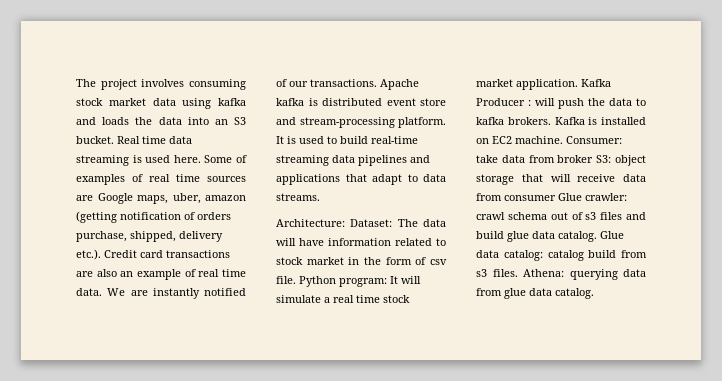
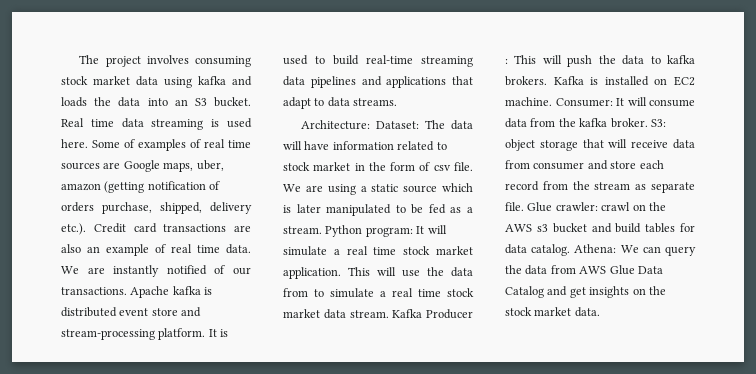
+ We are using a static source which is later manipulated to be fed as a stream.
+ This will use the data from to simulate a real time stock market data stream.
- Kafka Producer : will push the data to kafka brokers.
+ Kafka Producer : This will push the data to kafka brokers.
- Consumer: take data from broker S3: object storage that will receive data from consumer Glue crawler: crawl schema out of s3 files and build glue data catalog. Glue data catalog: catalog build from s3 files. Athena: querying data from glue data catalog.
+ Consumer: It will consume data from the kafka broker. S3: object storage that will receive data from consumer and store each record from the stream as separate file. Glue crawler: crawl on the AWS s3 bucket and build tables for data catalog. Athena: We can query the data from AWS Glue Data Catalog and get insights on the stock market data.

